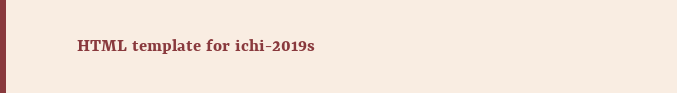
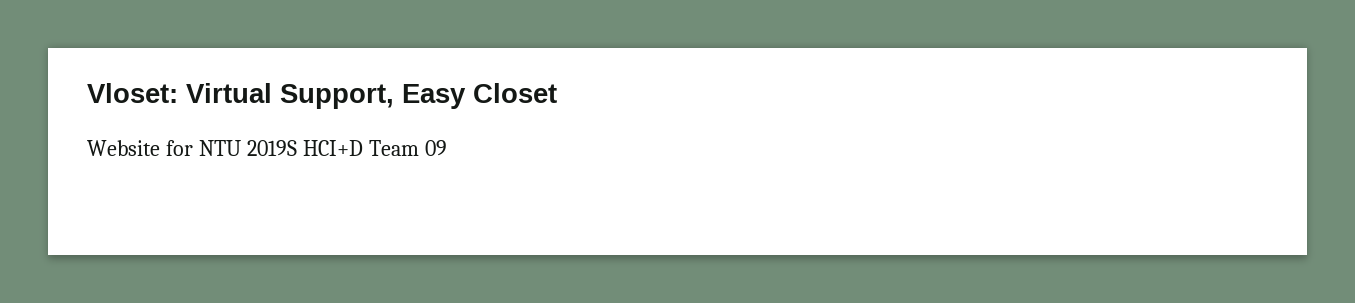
- HTML template for ichi-2019s
+ Vloset: Virtual Support, Easy Closet
+ Website for NTU 2019S HCI+D Team 09

